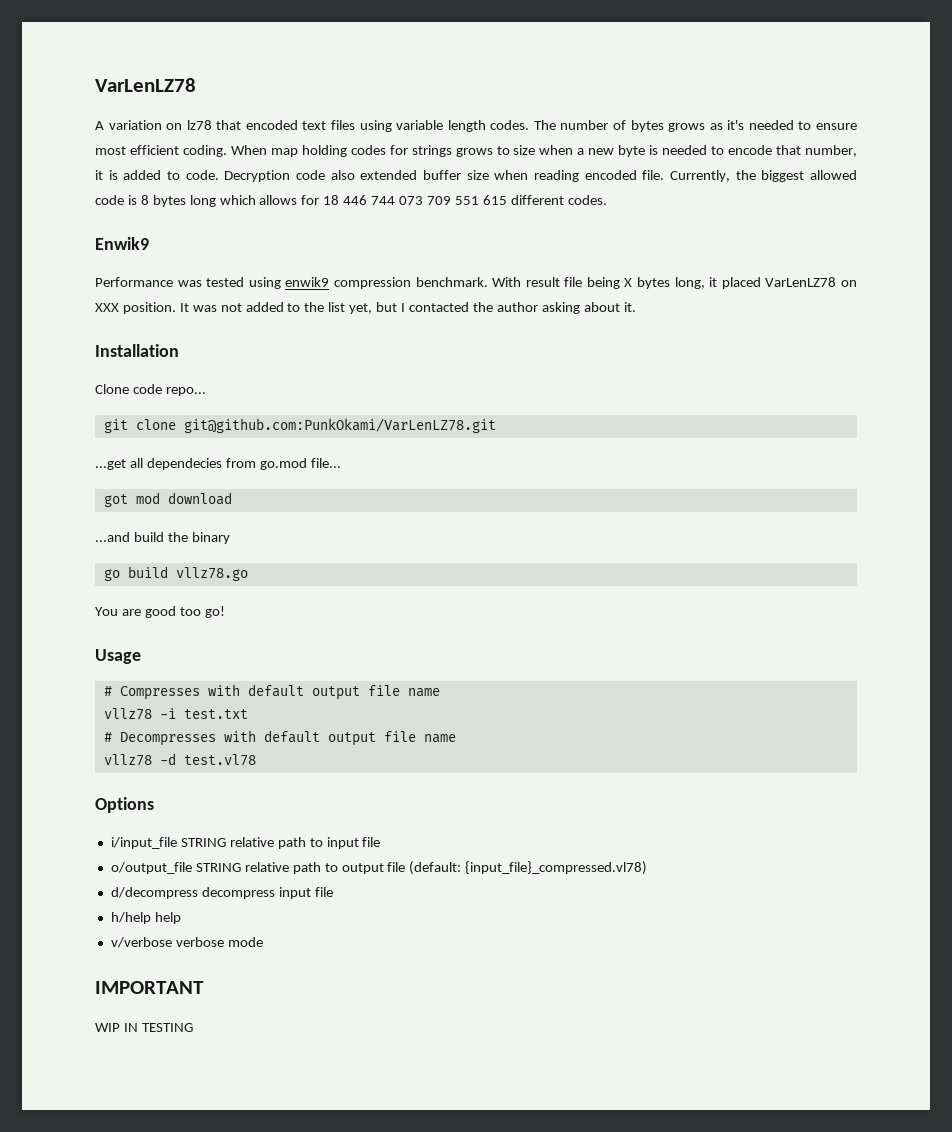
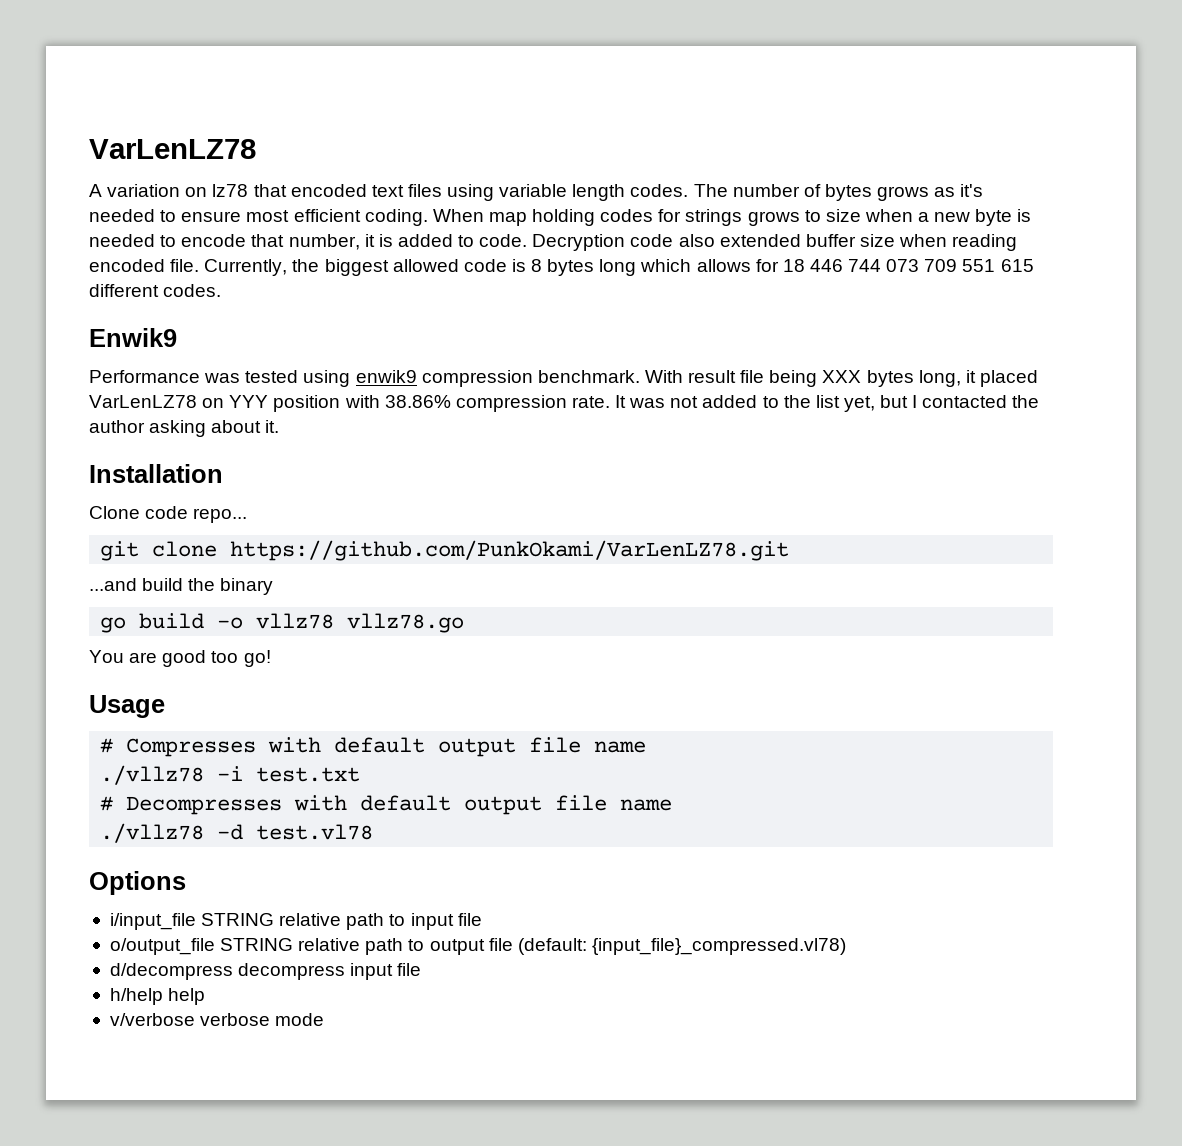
- With result file being X bytes long, it placed VarLenLZ78 on XXX position.
+ With result file being XXX bytes long, it placed VarLenLZ78 on YYY position with 38.86% compression rate.
- git clone git@github.com:PunkOkami/VarLenLZ78.git
- ...get all dependecies from go.mod file...
- got mod download
+ git clone https://github.com/PunkOkami/VarLenLZ78.git
- go build vllz78.go
+ go build -o vllz78 vllz78.go
- vllz78 -i test.txt
+ ./vllz78 -i test.txt
- vllz78 -d test.vl78
+ ./vllz78 -d test.vl78
- IMPORTANT
- WIP IN TESTING

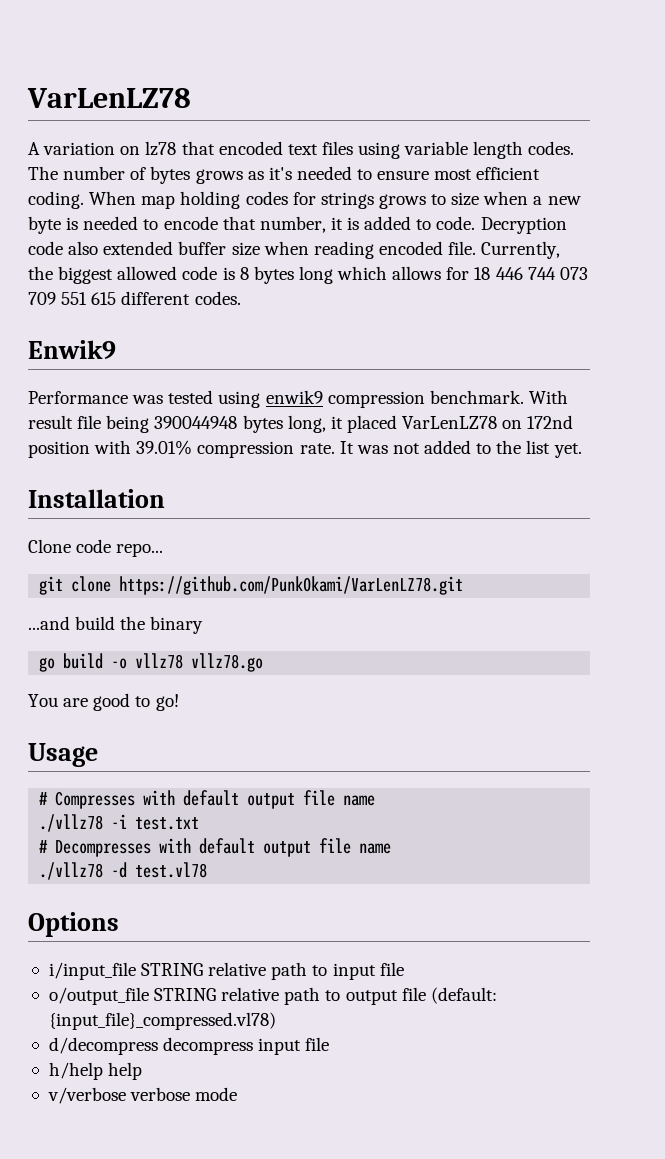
- With result file being XXX bytes long, it placed VarLenLZ78 on YYY position with 38.86% compression rate.
+ With result file being 390044948 bytes long, it placed VarLenLZ78 on 172nd position with 39.01% compression rate.
- It was not added to the list yet, but I contacted the author asking about it.
+ It was not added to the list yet.
- You are good too go!
+ You are good to go!

